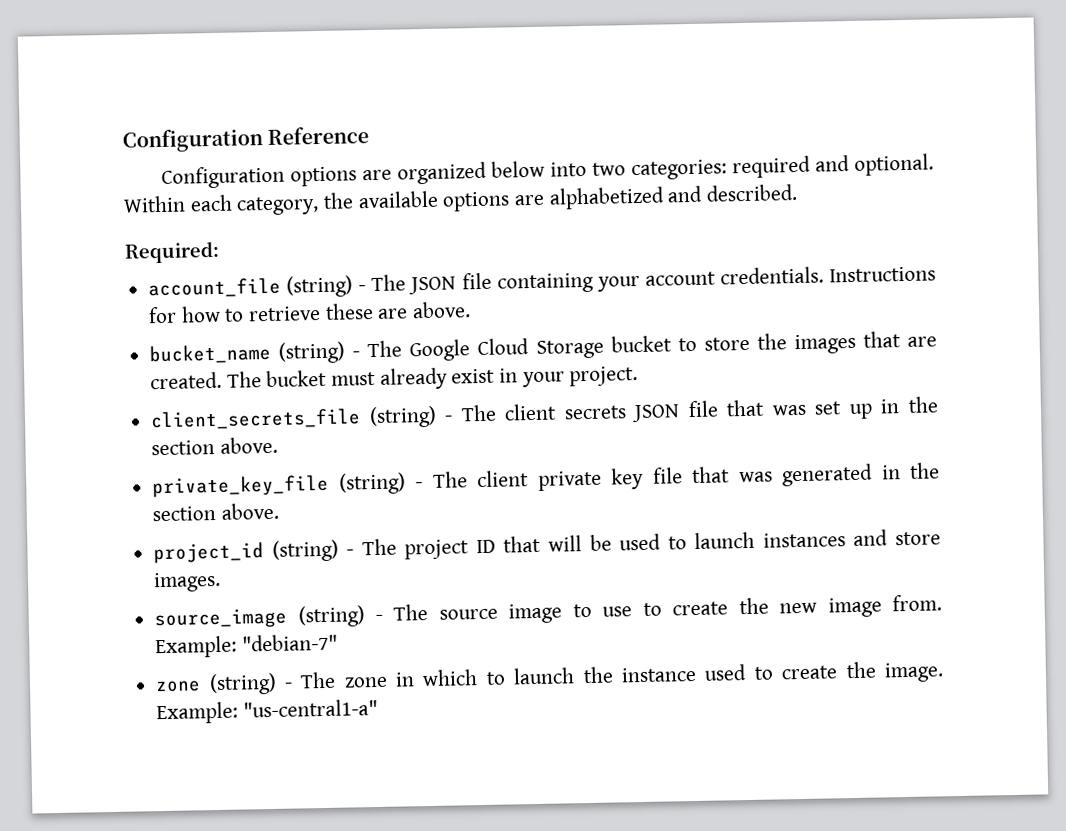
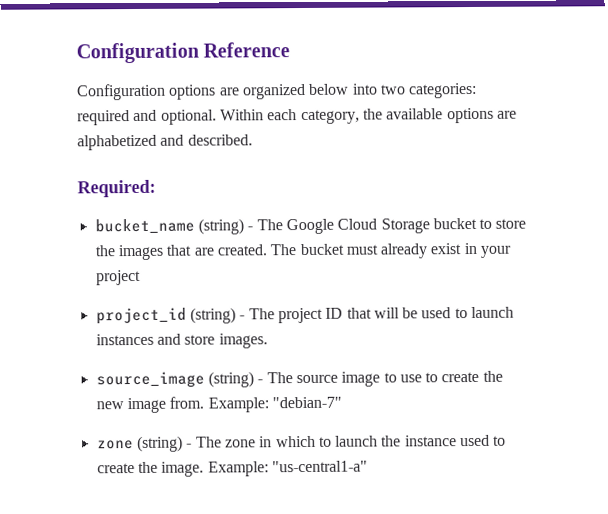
- account_file (string) - The JSON file containing your account credentials. Instructions for how to retrieve these are above.
- The bucket must already exist in your project.
- client_secrets_file (string) - The client secrets JSON file that was set up in the section above.
- private_key_file (string) - The client private key file that was generated in the section above.
+ The bucket must already exist in your project

